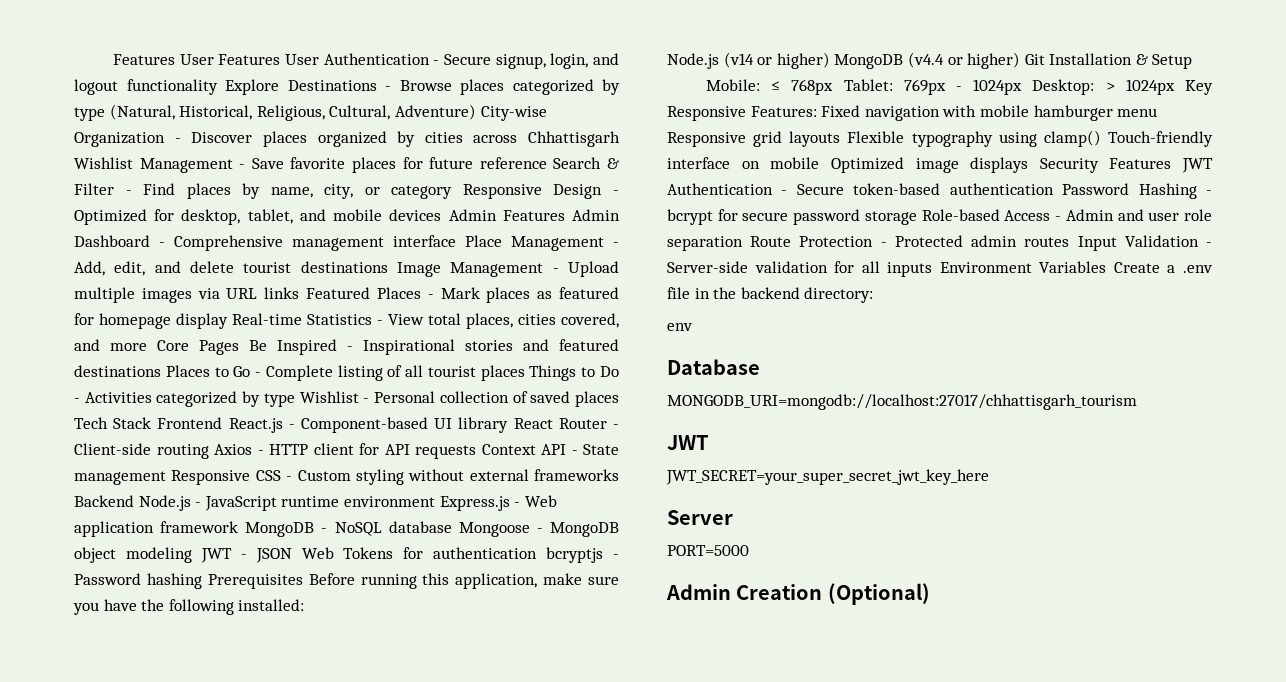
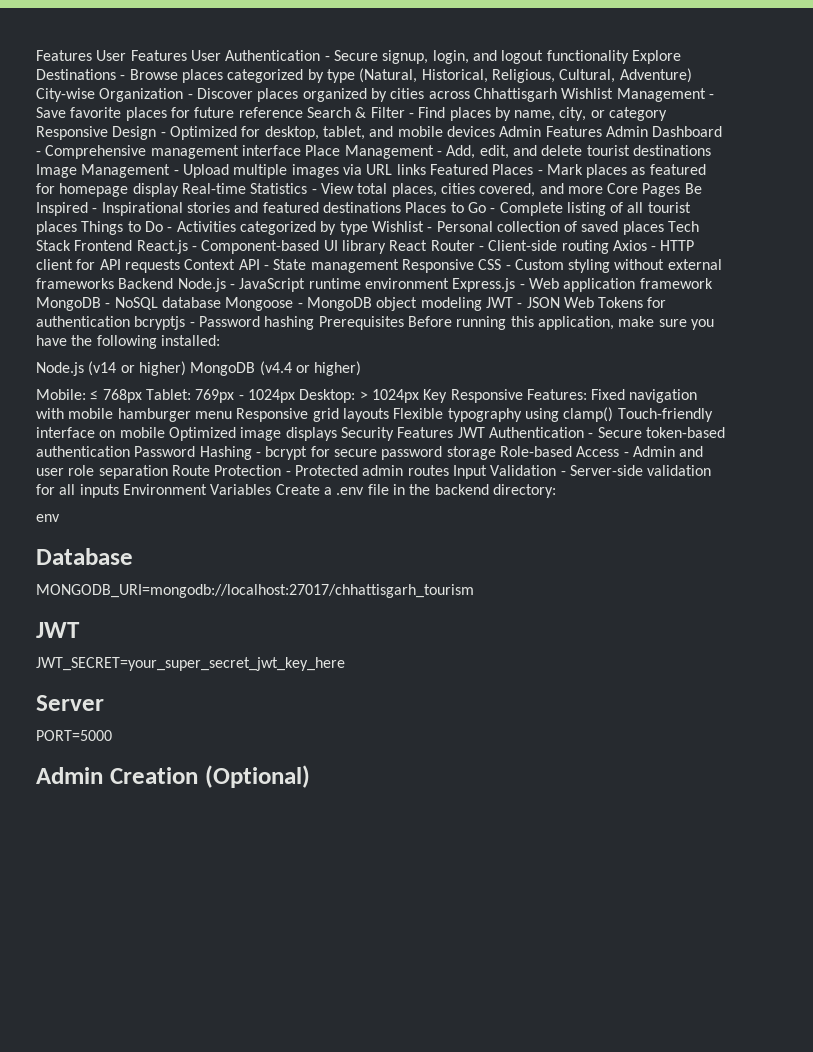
- Node.js (v14 or higher) MongoDB (v4.4 or higher) Git Installation & Setup
+ Node.js (v14 or higher) MongoDB (v4.4 or higher)

